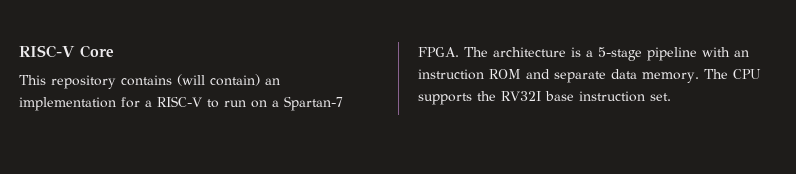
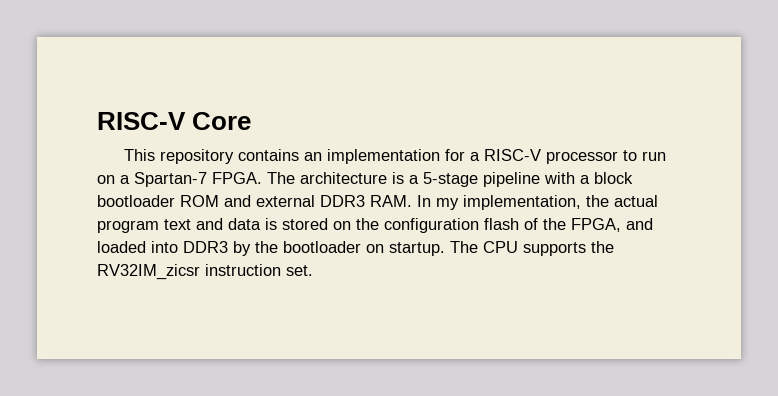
- This repository contains (will contain) an implementation for a RISC-V to run on a Spartan-7 FPGA.
+ This repository contains an implementation for a RISC-V processor to run on a Spartan-7 FPGA.
- The architecture is a 5-stage pipeline with an instruction ROM and separate data memory.
+ The architecture is a 5-stage pipeline with a block bootloader ROM and external DDR3 RAM. In my implementation, the actual program text and data is stored on the configuration flash of the FPGA, and loaded into DDR3 by the bootloader on startup.
- The CPU supports the RV32I base instruction set.
+ The CPU supports the RV32IM_zicsr instruction set.

